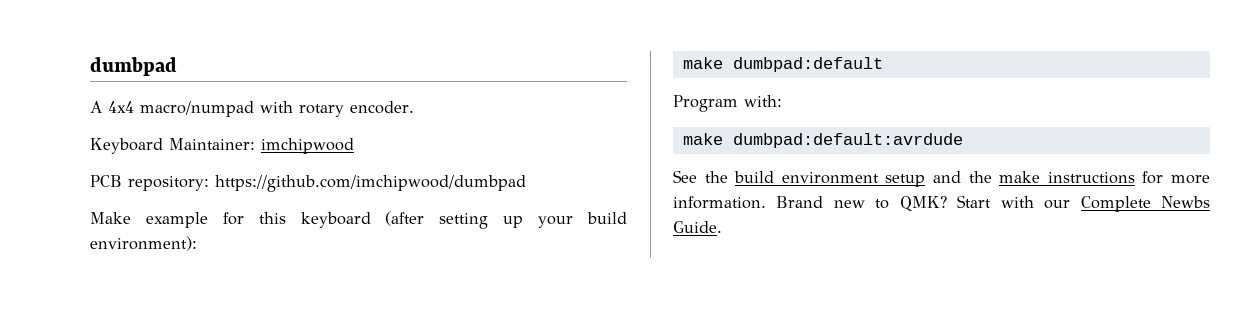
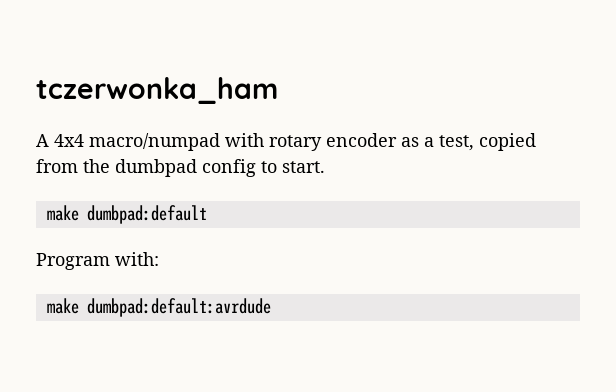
- dumbpad
+ tczerwonka_ham
- A 4x4 macro/numpad with rotary encoder.
- Keyboard Maintainer: imchipwood
- PCB repository: https://github.com/imchipwood/dumbpad
- Make example for this keyboard (after setting up your build environment):
+ A 4x4 macro/numpad with rotary encoder as a test, copied from the dumbpad config to start.
- See the build environment setup and the make instructions for more information. Brand new to QMK? Start with our Complete Newbs Guide.

